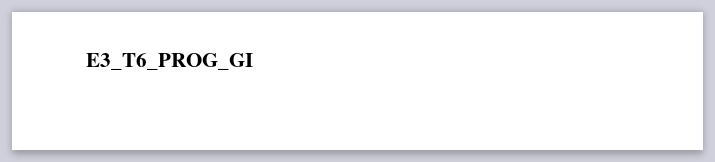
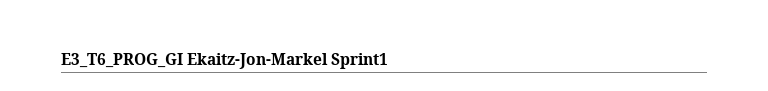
- E3_T6_PROG_GI
+ E3_T6_PROG_GI Ekaitz-Jon-Markel Sprint1

